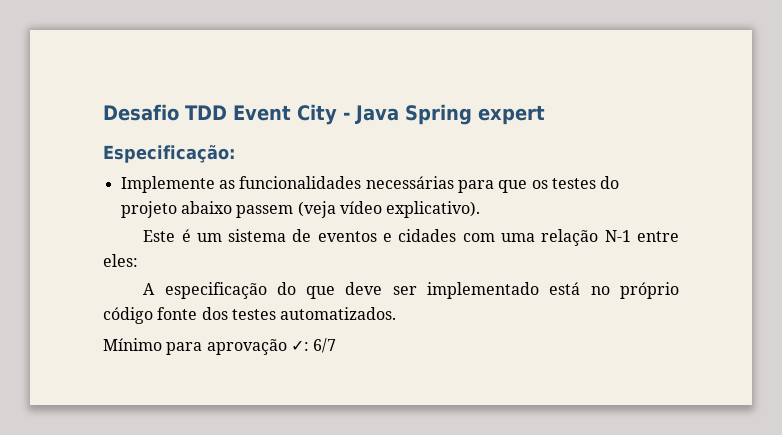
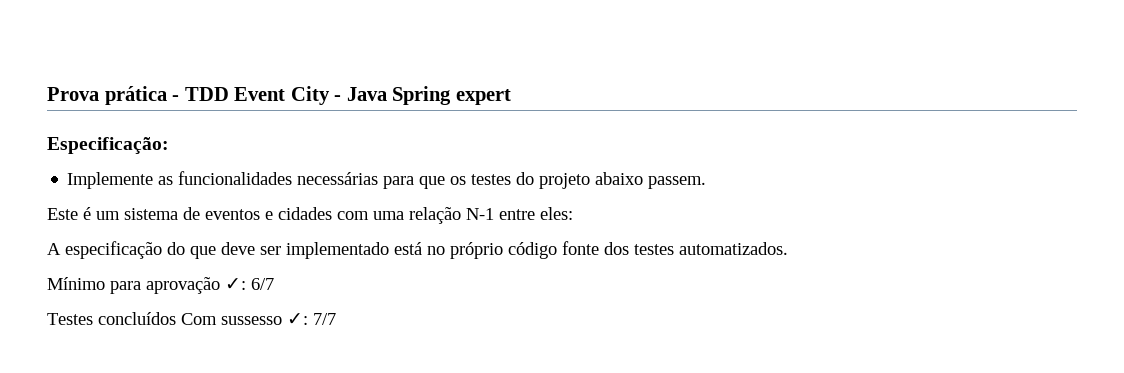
- Desafio TDD Event City - Java Spring expert
+ Prova prática - TDD Event City - Java Spring expert
- Implemente as funcionalidades necessárias para que os testes do projeto abaixo passem (veja vídeo explicativo).
+ Implemente as funcionalidades necessárias para que os testes do projeto abaixo passem.
+ Testes concluídos Com sussesso ✓: 7/7

